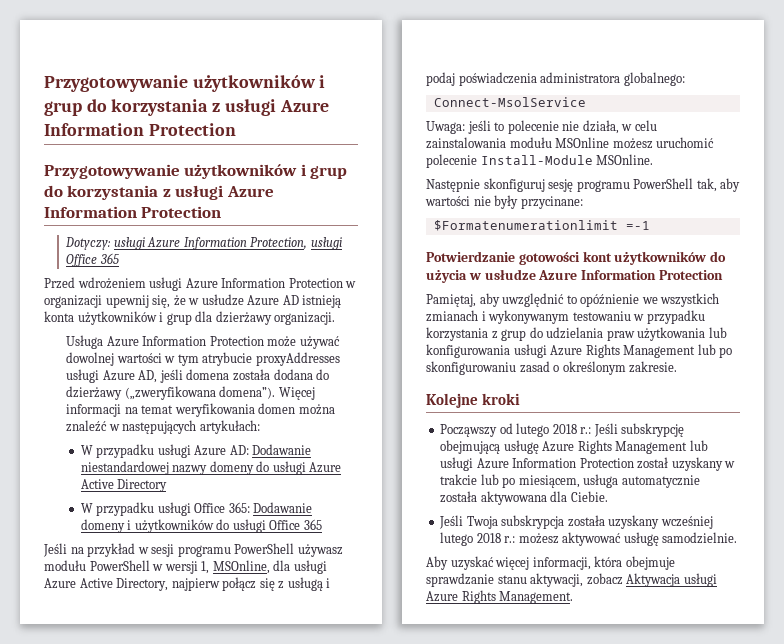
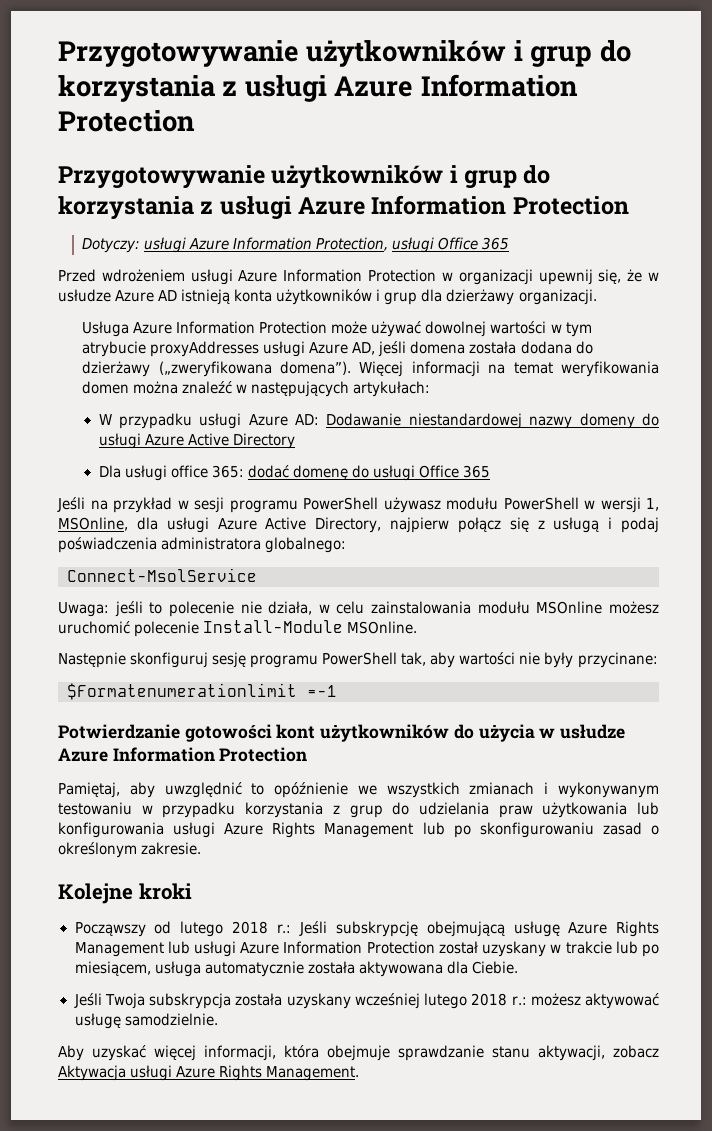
- W przypadku usługi Office 365: Dodawanie domeny i użytkowników do usługi Office 365
+ Dla usługi office 365: dodać domenę do usługi Office 365

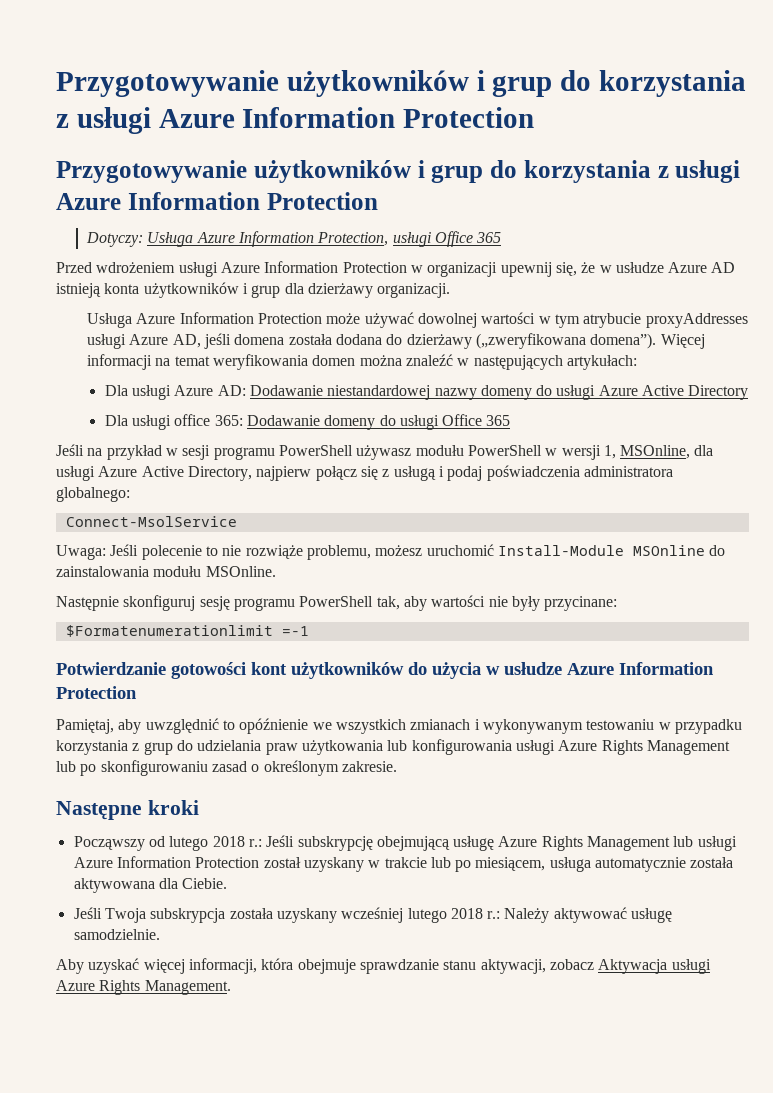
- Dotyczy: usługi Azure Information Protection, usługi Office 365
+ Dotyczy: Usługa Azure Information Protection, usługi Office 365
- W przypadku usługi Azure AD: Dodawanie niestandardowej nazwy domeny do usługi Azure Active Directory
+ Dla usługi Azure AD: Dodawanie niestandardowej nazwy domeny do usługi Azure Active Directory
- Dla usługi office 365: dodać domenę do usługi Office 365
+ Dla usługi office 365: Dodawanie domeny do usługi Office 365
- Uwaga: jeśli to polecenie nie działa, w celu zainstalowania modułu MSOnline możesz uruchomić polecenie Install-Module MSOnline.
+ Uwaga: Jeśli polecenie to nie rozwiąże problemu, możesz uruchomić Install-Module MSOnline do zainstalowania modułu MSOnline.
- Kolejne kroki
+ Następne kroki
- Jeśli Twoja subskrypcja została uzyskany wcześniej lutego 2018 r.: możesz aktywować usługę samodzielnie.
+ Jeśli Twoja subskrypcja została uzyskany wcześniej lutego 2018 r.: Należy aktywować usługę samodzielnie.

